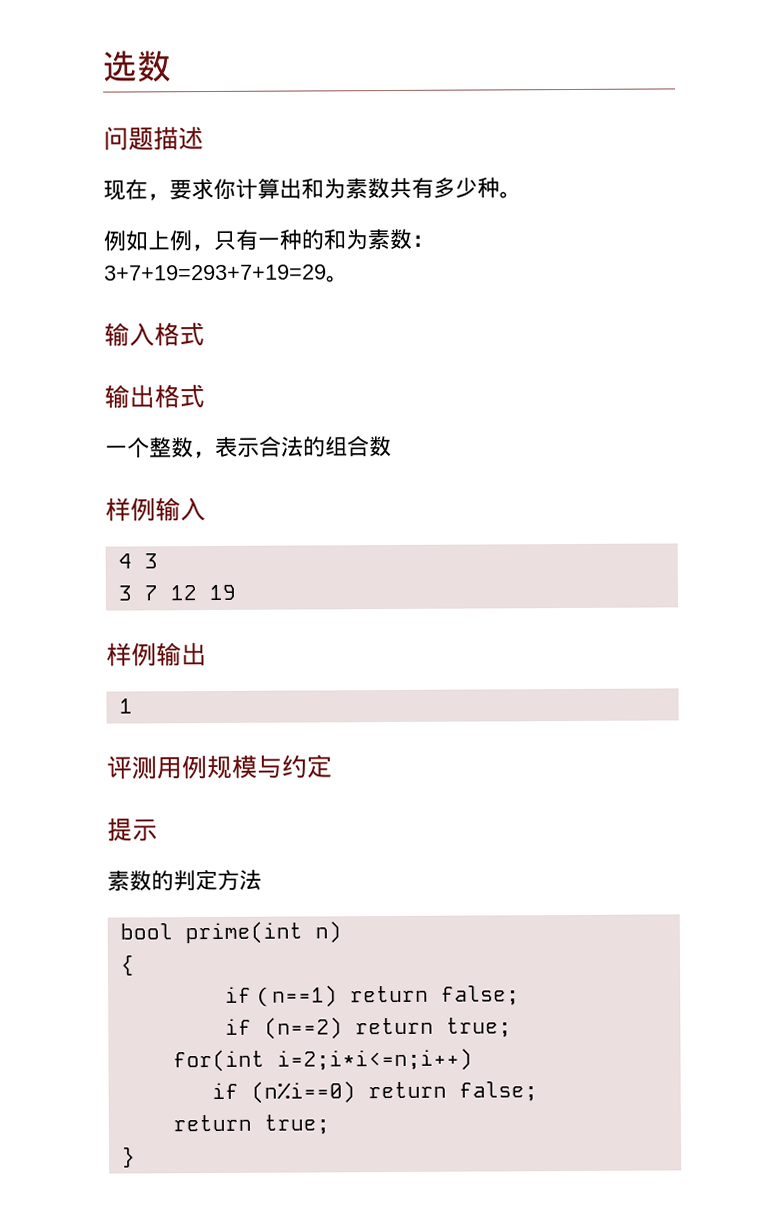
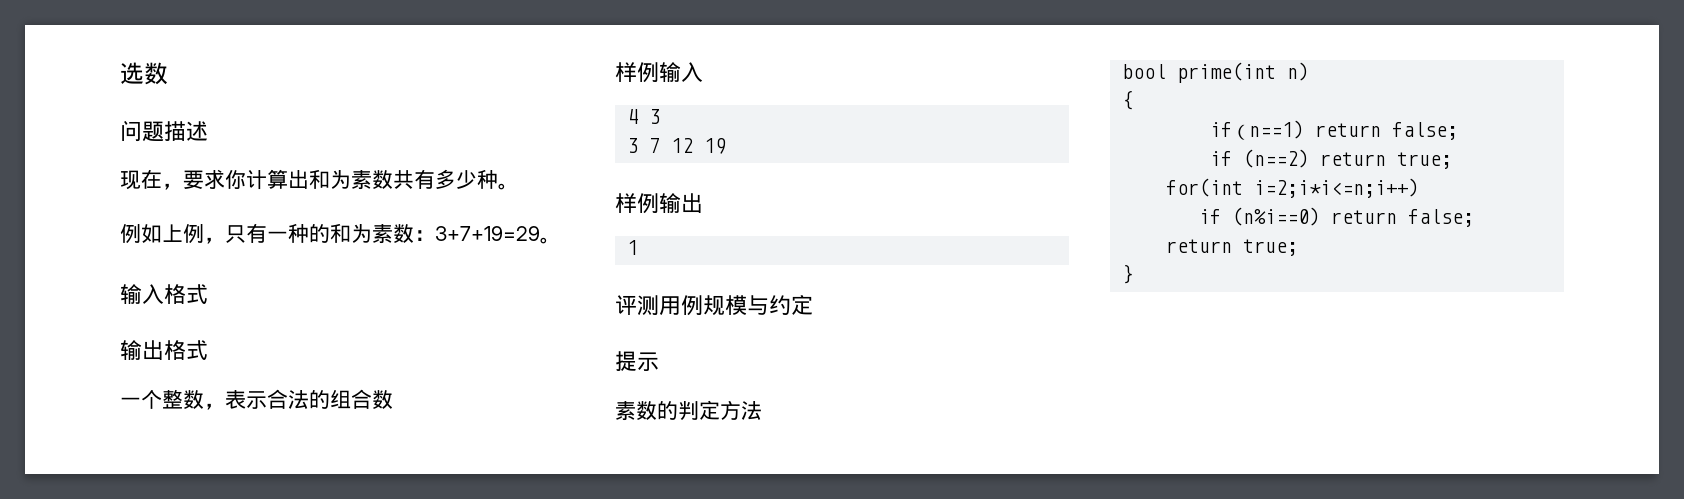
- 例如上例，只有一种的和为素数：3+7+19=293+7+19=29。
+ 例如上例，只有一种的和为素数：3+7+19=29。

